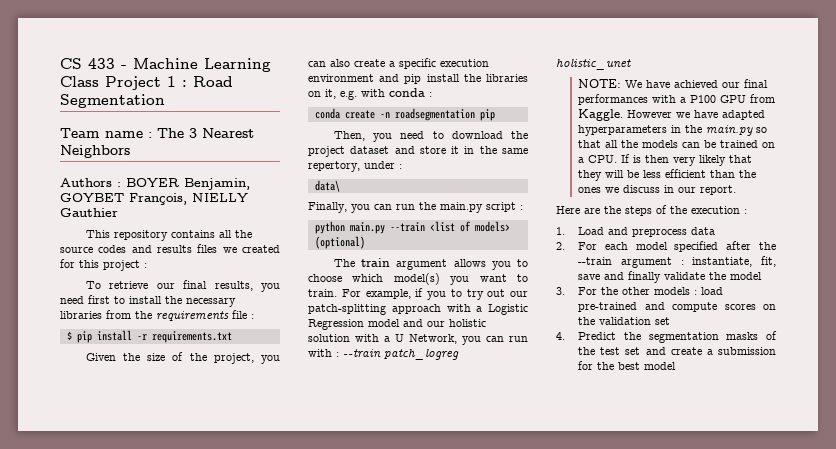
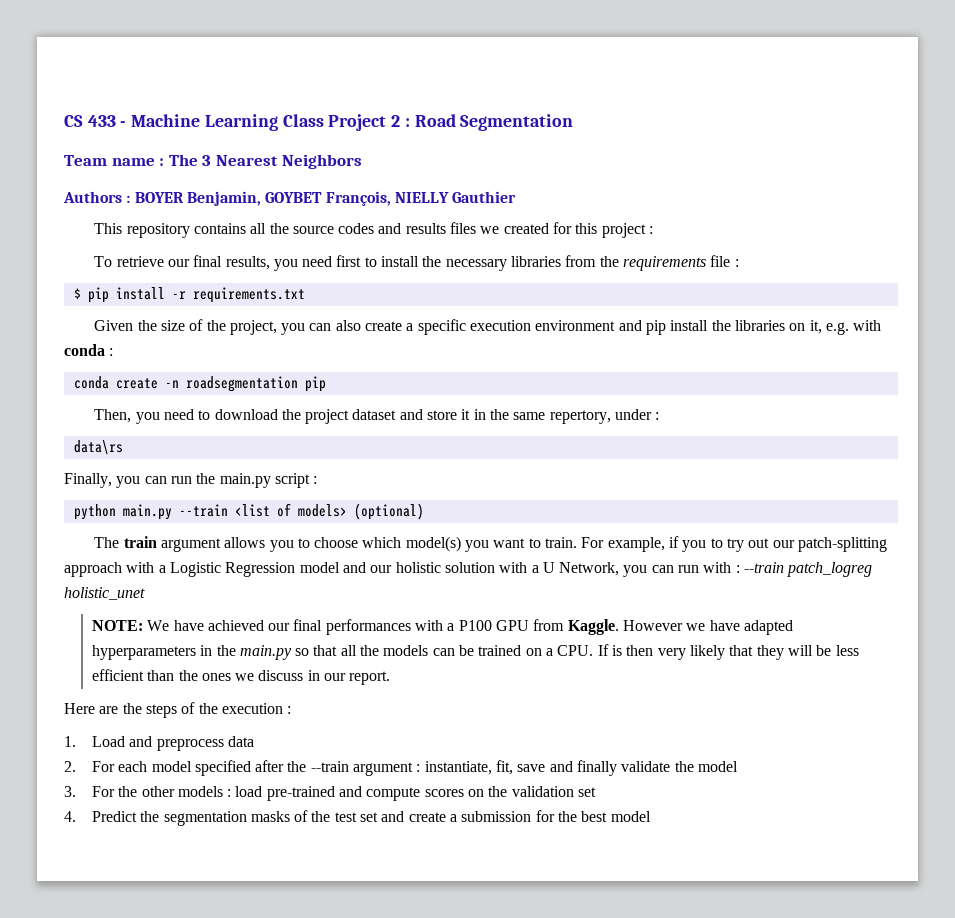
- CS 433 - Machine Learning Class Project 1 : Road Segmentation
+ CS 433 - Machine Learning Class Project 2 : Road Segmentation
- data\
+ data\rs

